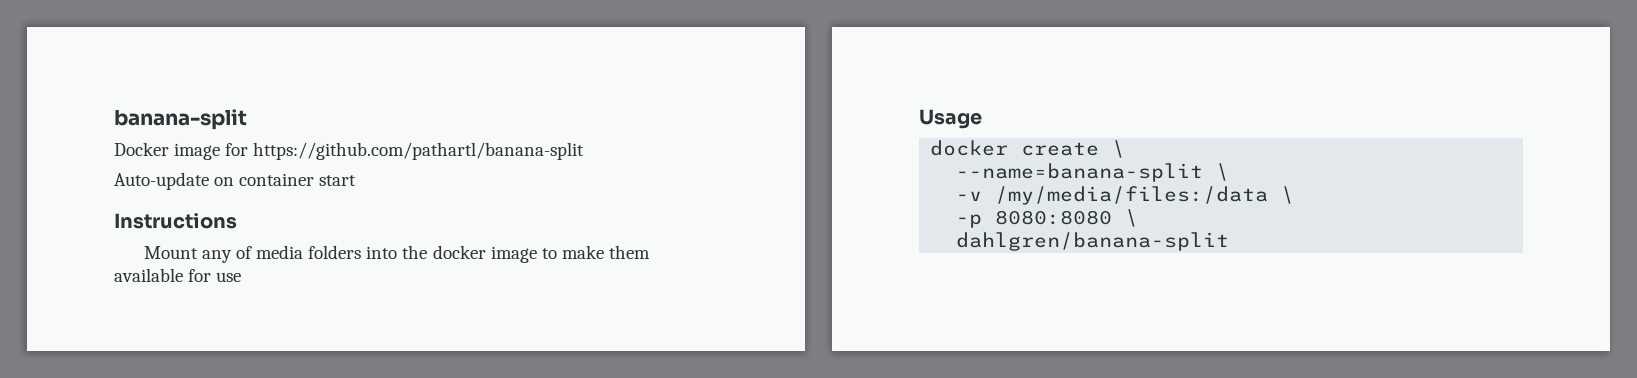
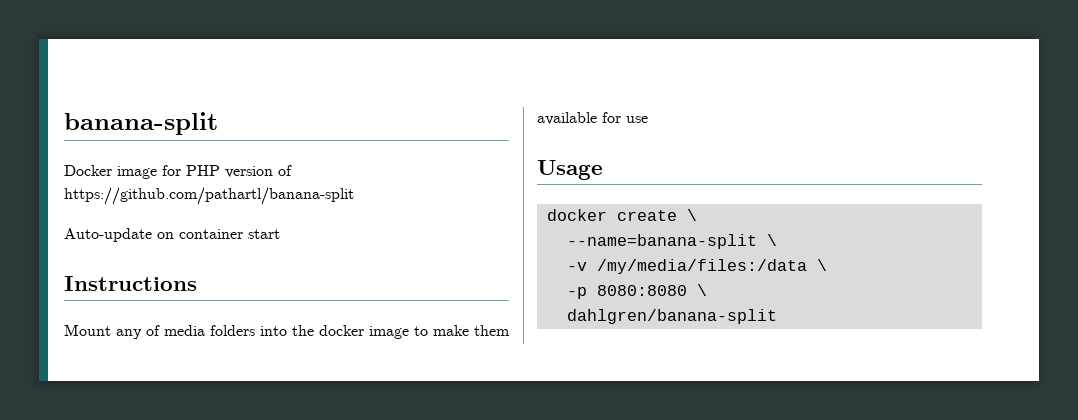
- Docker image for https://github.com/pathartl/banana-split
+ Docker image for PHP version of https://github.com/pathartl/banana-split

